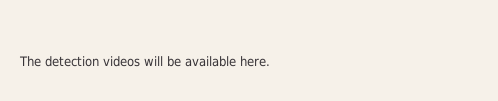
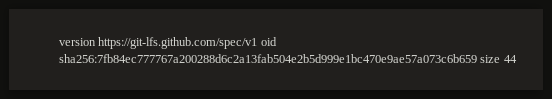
- The detection videos will be available here.
+ version https://git-lfs.github.com/spec/v1 oid sha256:7fb84ec777767a200288d6c2a13fab504e2b5d999e1bc470e9ae57a073c6b659 size 44

